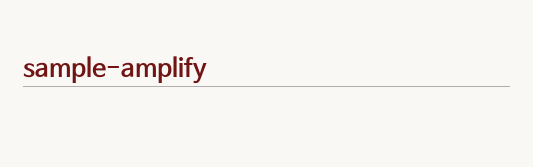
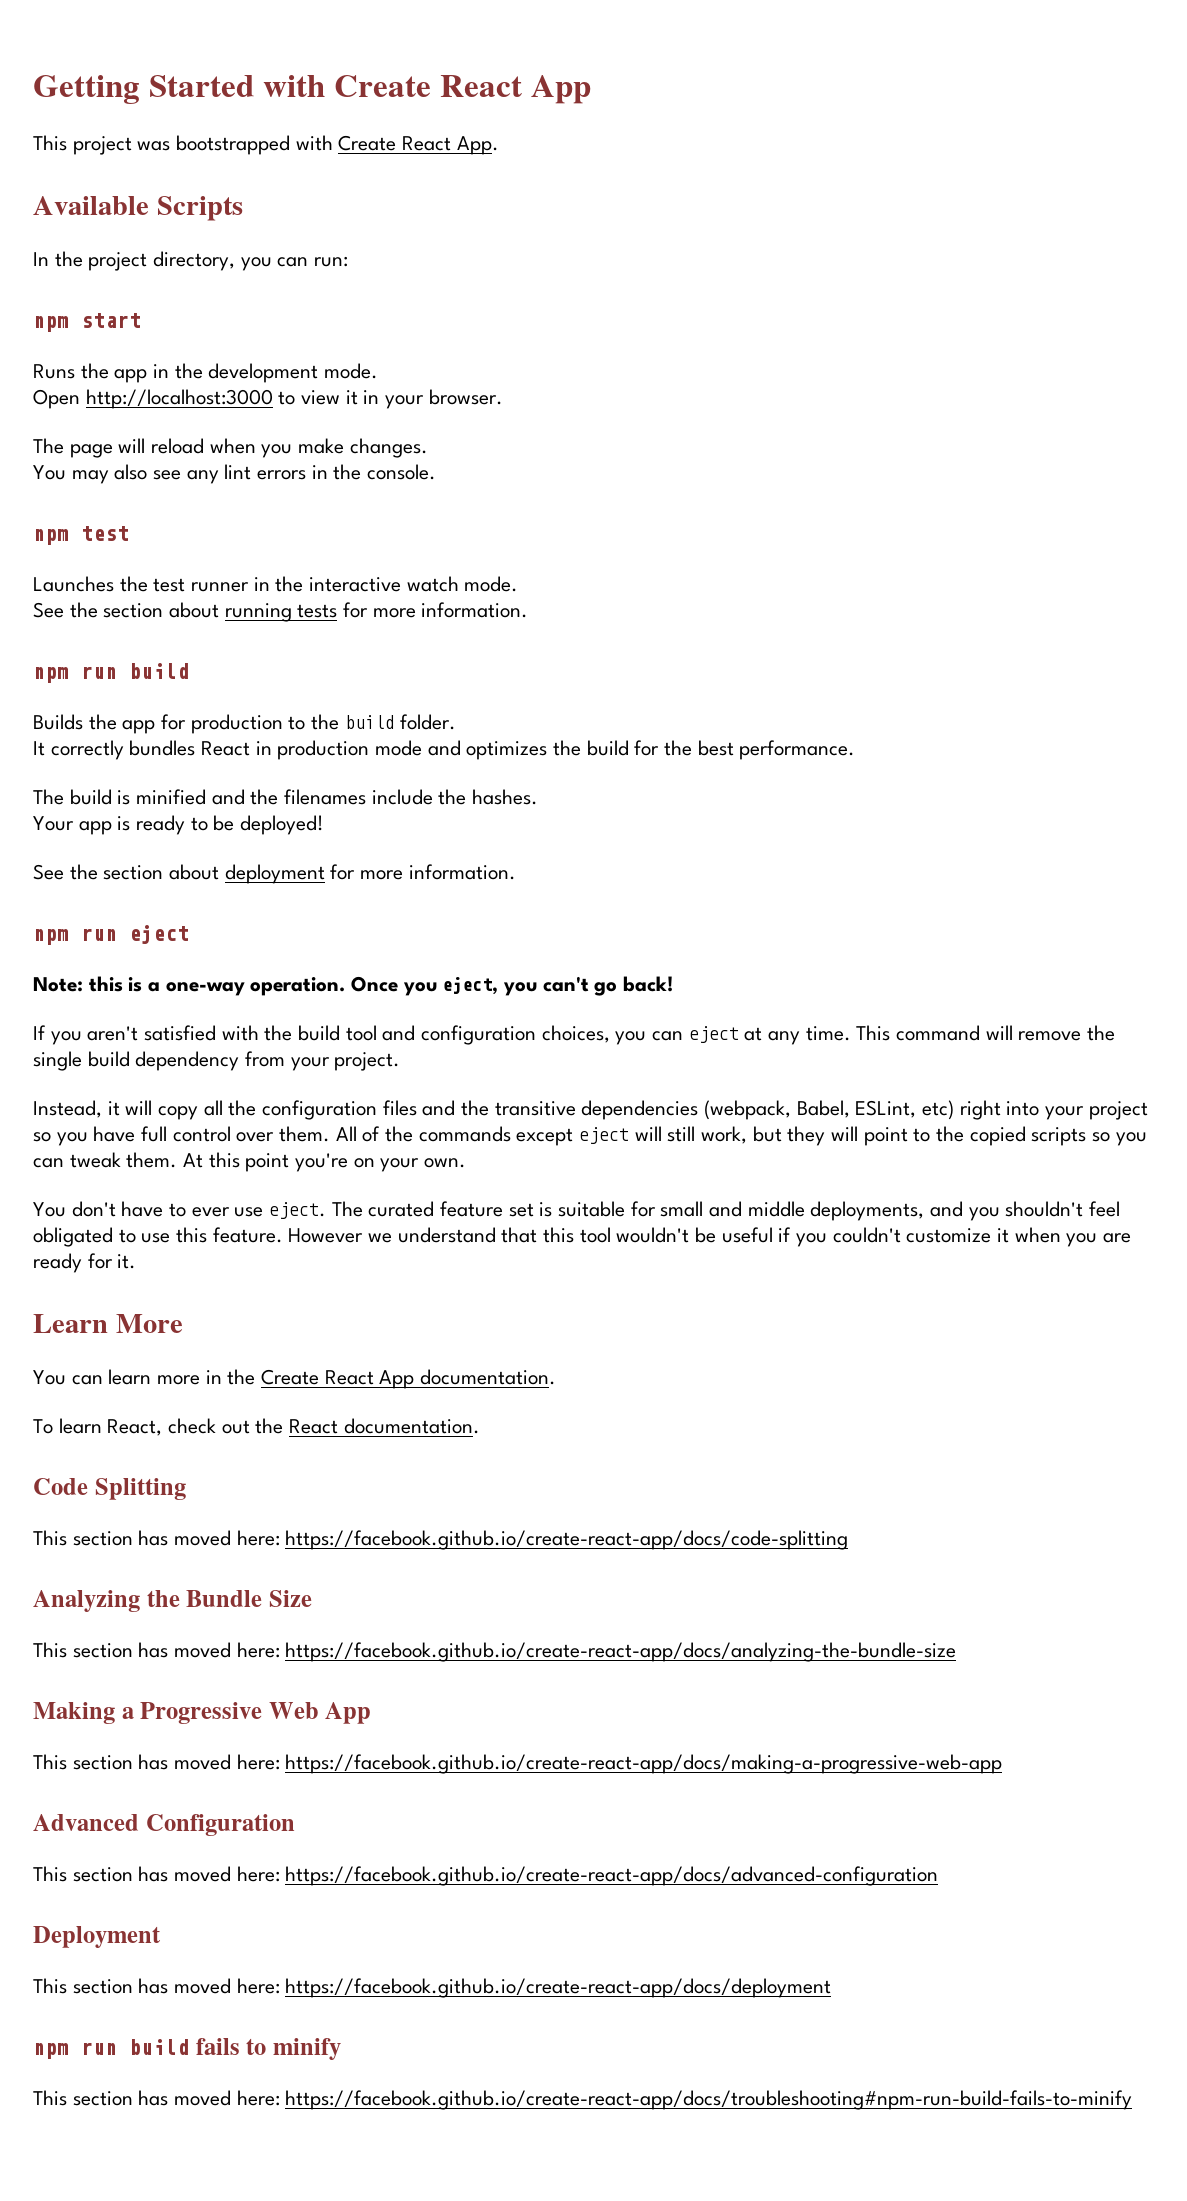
- sample-amplify
+ Getting Started with Create React App
+ This project was bootstrapped with Create React App.
+ Available Scripts
+ In the project directory, you can run:
+ npm start
+ Runs the app in the development mode.
+ Open http://localhost:3000 to view it in your browser.
+ The page will reload when you make changes.
+ You may also see any lint errors in the console.
+ npm test
+ Launches the test runner in the interactive watch mode.
+ See the section about running tests for more information.
+ npm run build
+ Builds the app for production to the build folder.
+ It correctly bundles React in production mode and optimizes the build for the best performance.
+ The build is minified and the filenames include the hashes.
+ Your app is ready to be deployed!
+ See the section about deployment for more information.
+ npm run eject
+ Note: this is a one-way operation. Once you eject, you can't go back!
+ If you aren't satisfied with the build tool and configuration choices, you can eject at any time. This command will remove the single build dependency from your project.
+ Instead, it will copy all the configuration files and the transitive dependencies (webpack, Babel, ESLint, etc) right into your project so you have full control over them. All of the commands except eject will still work, but they will point to the copied scripts so you can tweak them. At this point you're on your own.
+ You don't have to ever use eject. The curated feature set is suitable for small and middle deployments, and you shouldn't feel obligated to use this feature. However we understand that this tool wouldn't be useful if you couldn't customize it when you are ready for it.
+ Learn More
+ You can learn more in the Create React App documentation.
+ To learn React, check out the React documentation.
+ Code Splitting
+ This section has moved here: https://facebook.github.io/create-react-app/docs/code-splitting
+ Analyzing the Bundle Size
+ This section has moved here: https://facebook.github.io/create-react-app/docs/analyzing-the-bundle-size
+ Making a Progressive Web App
+ This section has moved here: https://facebook.github.io/create-react-app/docs/making-a-progressive-web-app
+ Advanced Configuration
+ This section has moved here: https://facebook.github.io/create-react-app/docs/advanced-configuration
+ Deployment
+ This section has moved here: https://facebook.github.io/create-react-app/docs/deployment
+ npm run build fails to minify
+ This section has moved here: https://facebook.github.io/create-react-app/docs/troubleshooting#npm-run-build-fails-to-minify

